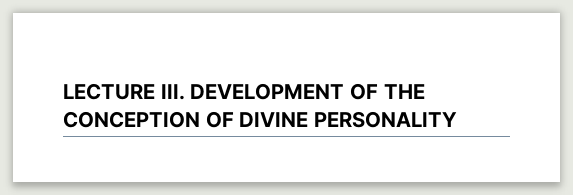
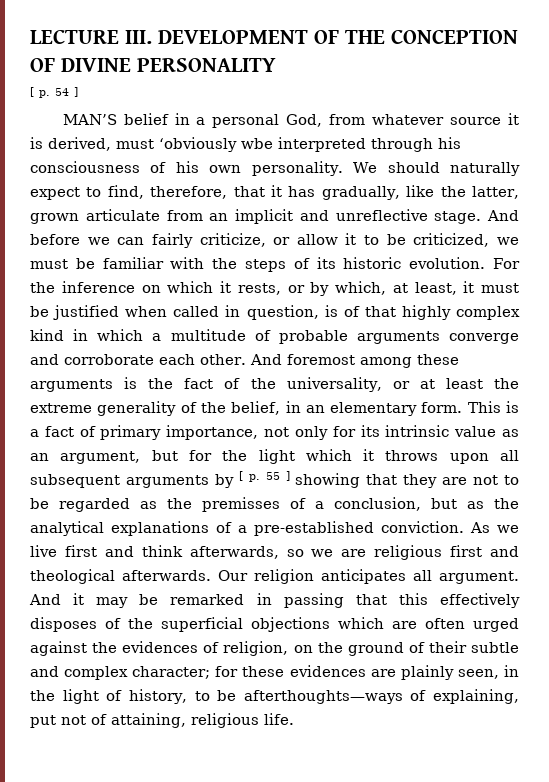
+ [ p. 54 ]
+ MAN’S belief in a personal God, from whatever source it is derived, must ‘obviously wbe interpreted through his consciousness of his own personality. We should naturally expect to find, therefore, that it has gradually, like the latter, grown articulate from an implicit and unreflective stage. And before we can fairly criticize, or allow it to be criticized, we must be familiar with the steps of its historic evolution. For the inference on which it rests, or by which, at least, it must be justified when called in question, is of that highly complex kind in which a multitude of probable arguments converge and corroborate each other. And foremost among these arguments is the fact of the universality, or at least the extreme generality of the belief, in an elementary form. This is a fact of primary importance, not only for its intrinsic value as an argument, but for the light which it throws upon all subsequent arguments by [ p. 55 ] showing that they are not to be regarded as the premisses of a conclusion, but as the analytical explanations of a pre-established conviction. As we live first and think afterwards, so we are religious first and theological afterwards. Our religion anticipates all argument. And it may be remarked in passing that this effectively disposes of the superficial objections which are often urged against the evidences of religion, on the ground of their subtle and complex character; for these evidences are plainly seen, in the light of history, to be afterthoughts—ways of explaining, put not of attaining, religious life.

